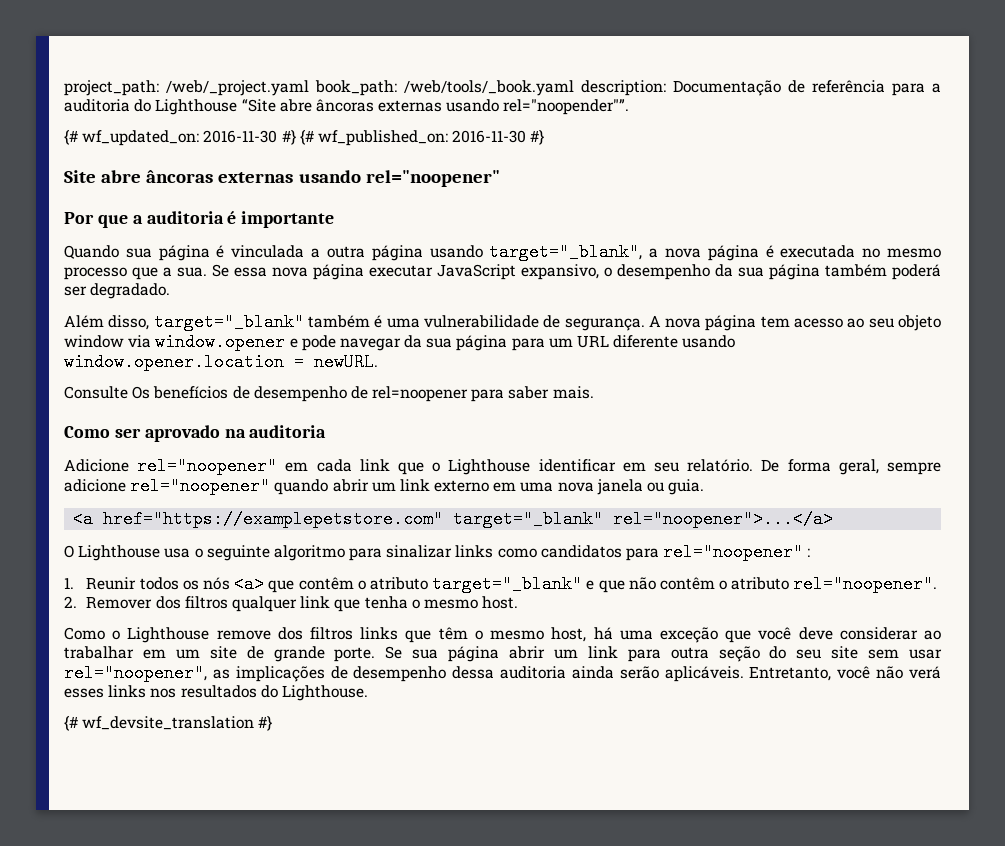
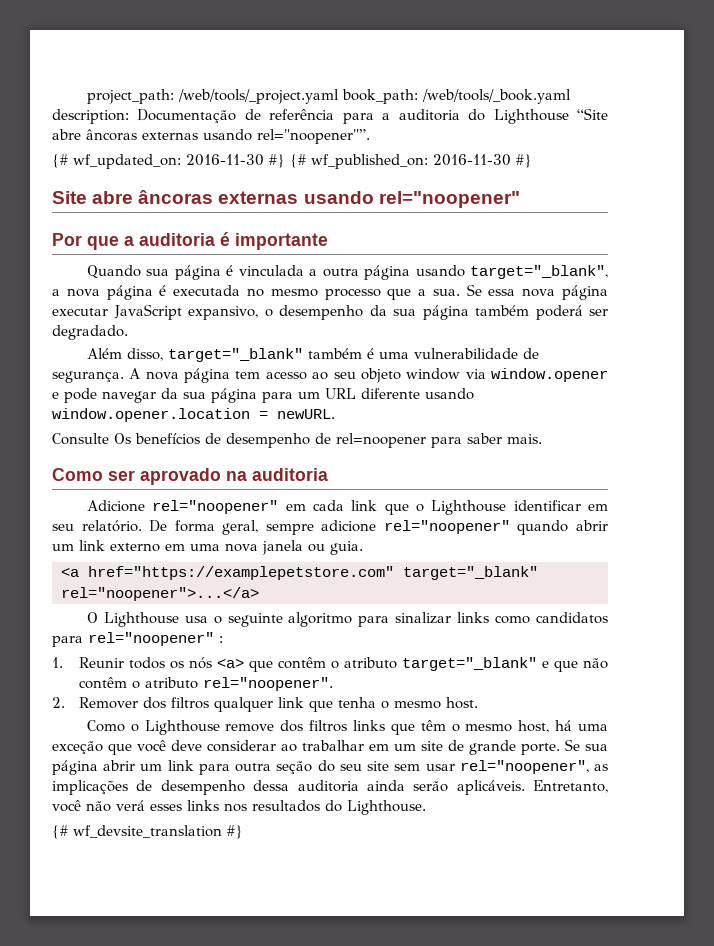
- project_path: /web/_project.yaml book_path: /web/tools/_book.yaml description: Documentação de referência para a auditoria do Lighthouse “Site abre âncoras externas usando rel="noopender"”.
+ project_path: /web/tools/_project.yaml book_path: /web/tools/_book.yaml description: Documentação de referência para a auditoria do Lighthouse “Site abre âncoras externas usando rel="noopener"”.

